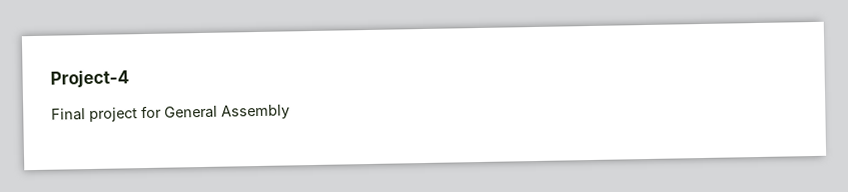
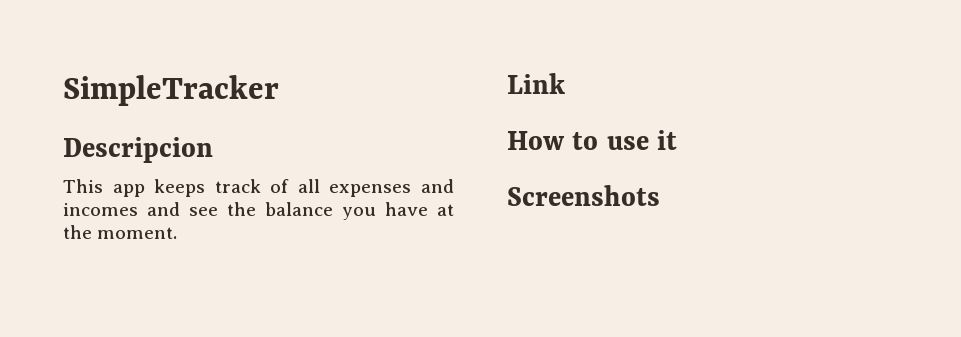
- Project-4
- Final project for General Assembly
+ SimpleTracker
+ Descripcion
+ This app keeps track of all expenses and incomes and see the balance you have at the moment.
+ Link
+ How to use it
+ Screenshots

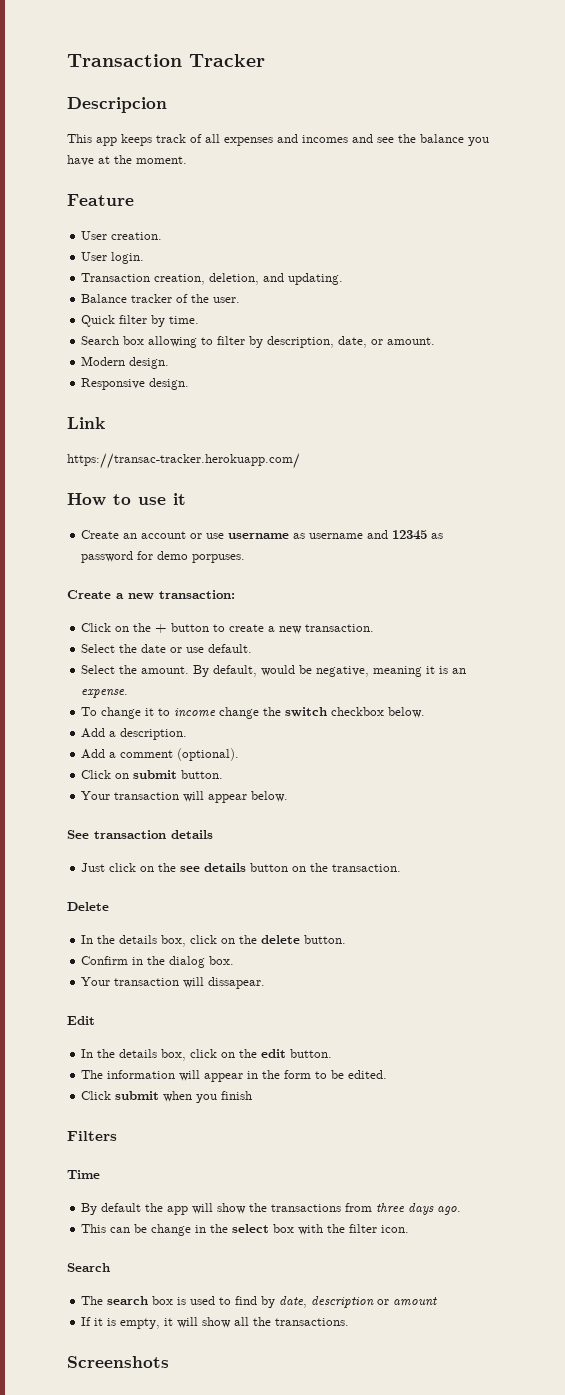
- SimpleTracker
+ Transaction Tracker
+ Feature
+ User creation.
+ User login.
+ Transaction creation, deletion, and updating.
+ Balance tracker of the user.
+ Quick filter by time.
+ Search box allowing to filter by description, date, or amount.
+ Modern design.
+ Responsive design.
+ https://transac-tracker.herokuapp.com/
+ Create an account or use username as username and 12345 as password for demo porpuses.
+ Create a new transaction:
+ Click on the + button to create a new transaction.
+ Select the date or use default.
+ Select the amount. By default, would be negative, meaning it is an expense.
+ To change it to income change the switch checkbox below.
+ Add a description.
+ Add a comment (optional).
+ Click on submit button.
+ Your transaction will appear below.
+ See transaction details
+ Just click on the see details button on the transaction.
+ Delete
+ In the details box, click on the delete button.
+ Confirm in the dialog box.
+ Your transaction will dissapear.
+ Edit
+ In the details box, click on the edit button.
+ The information will appear in the form to be edited.
+ Click submit when you finish
+ Filters
+ Time
+ By default the app will show the transactions from three days ago.
+ This can be change in the select box with the filter icon.
+ Search
+ The search box is used to find by date, description or amount
+ If it is empty, it will show all the transactions.

